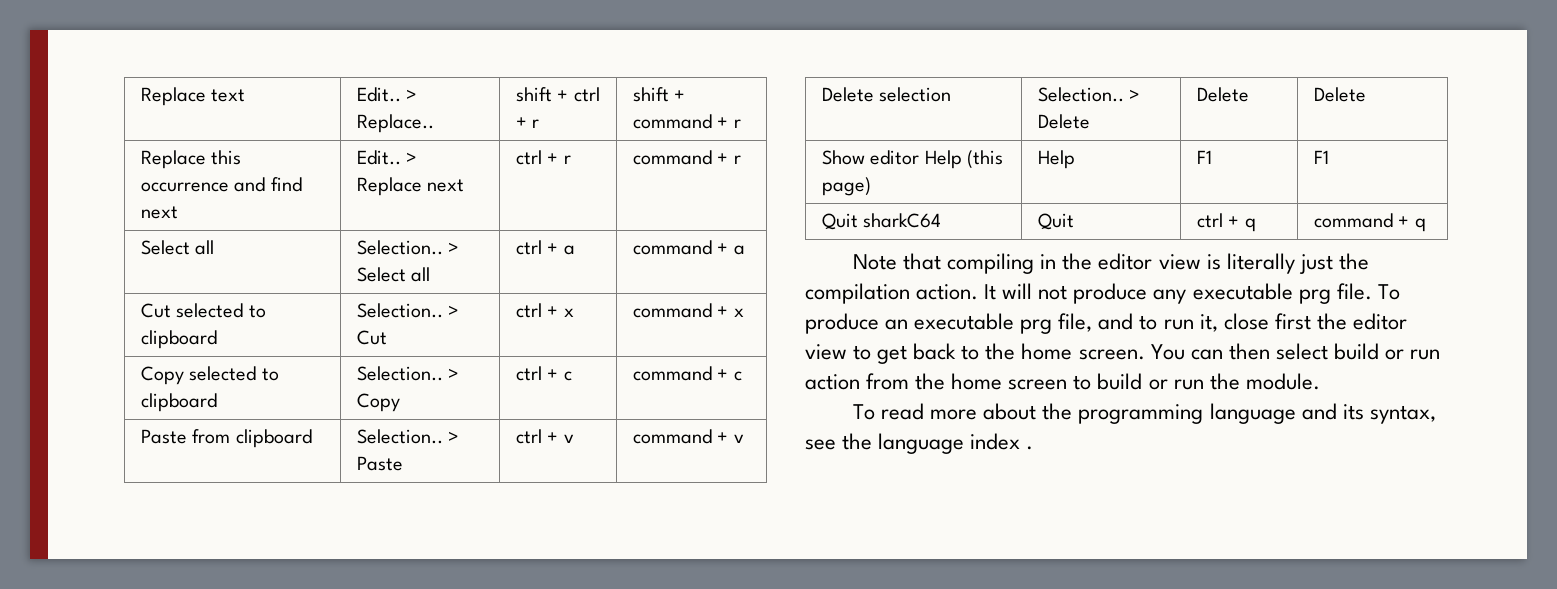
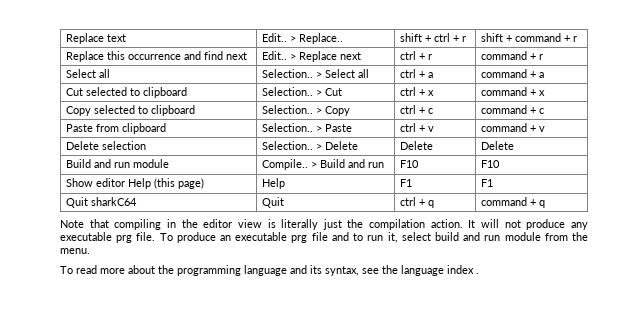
+ Build and run module | Compile.. > Build and run | F10 | F10
- To produce an executable prg file, and to run it, close first the editor view to get back to the home screen. You can then select build or run action from the home screen to build or run the module.
+ To produce an executable prg file and to run it, select build and run module from the menu.

